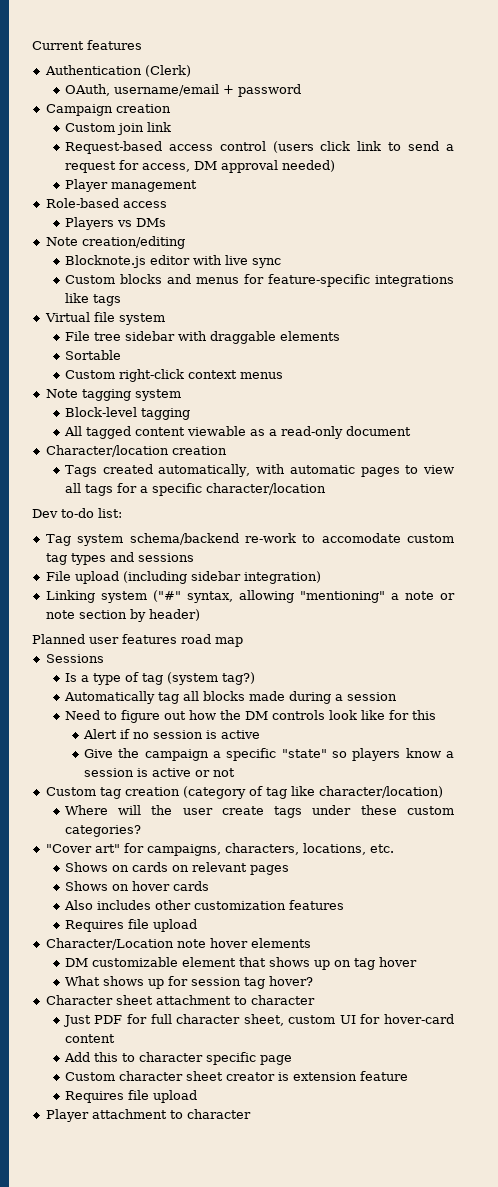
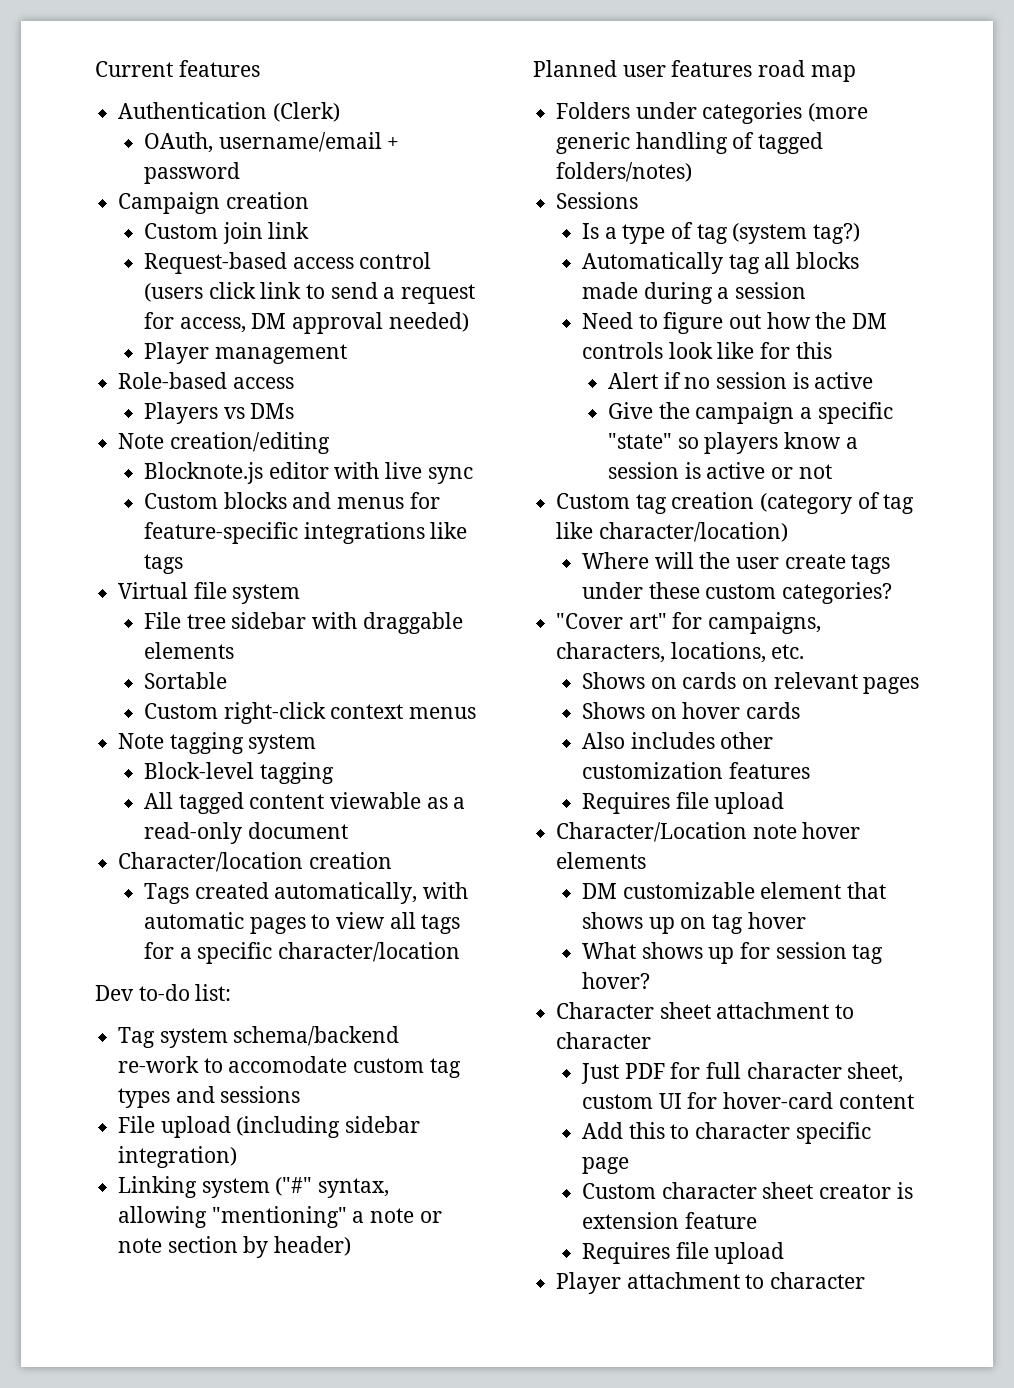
+ Folders under categories (more generic handling of tagged folders/notes)

